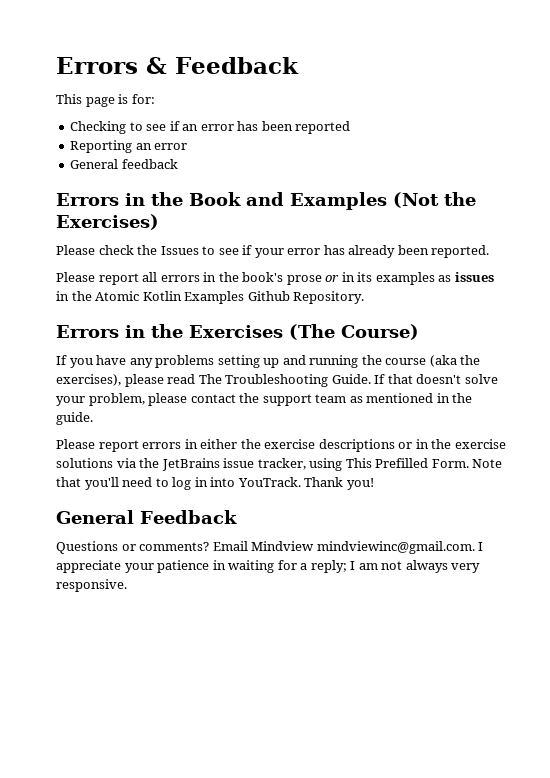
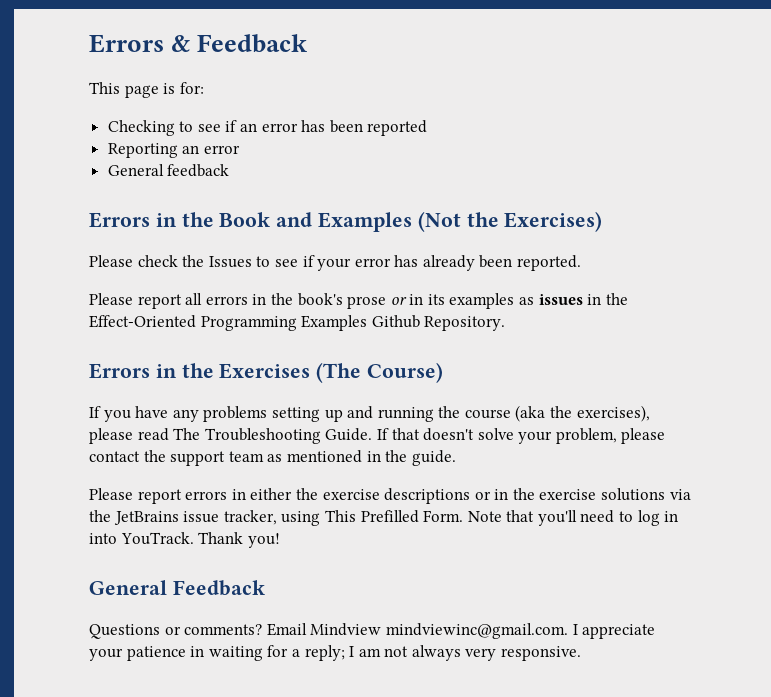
- Please report all errors in the book's prose or in its examples as issues in the Atomic Kotlin Examples Github Repository.
+ Please report all errors in the book's prose or in its examples as issues in the Effect-Oriented Programming Examples Github Repository.

